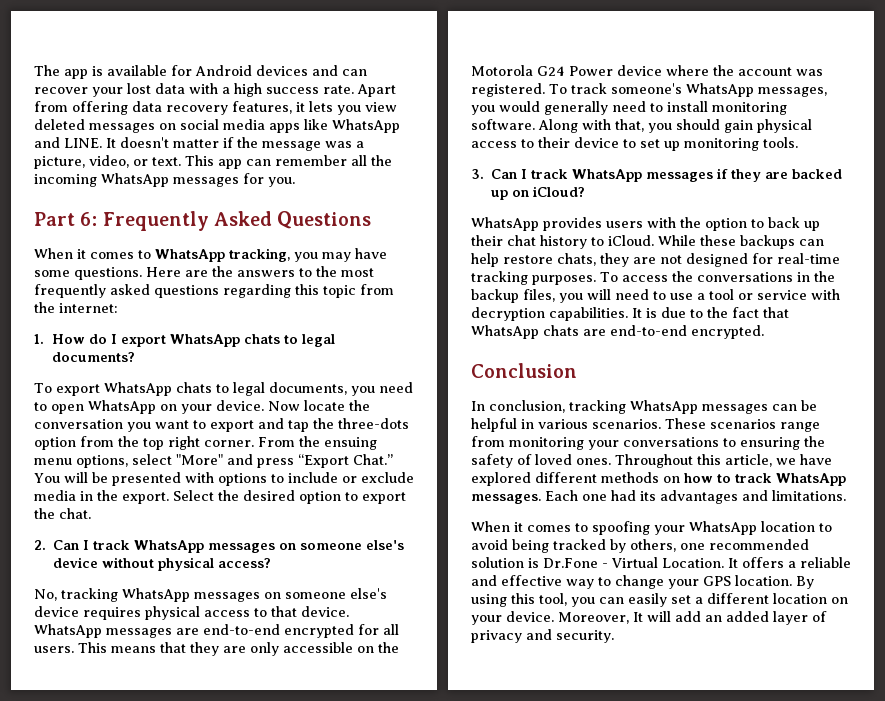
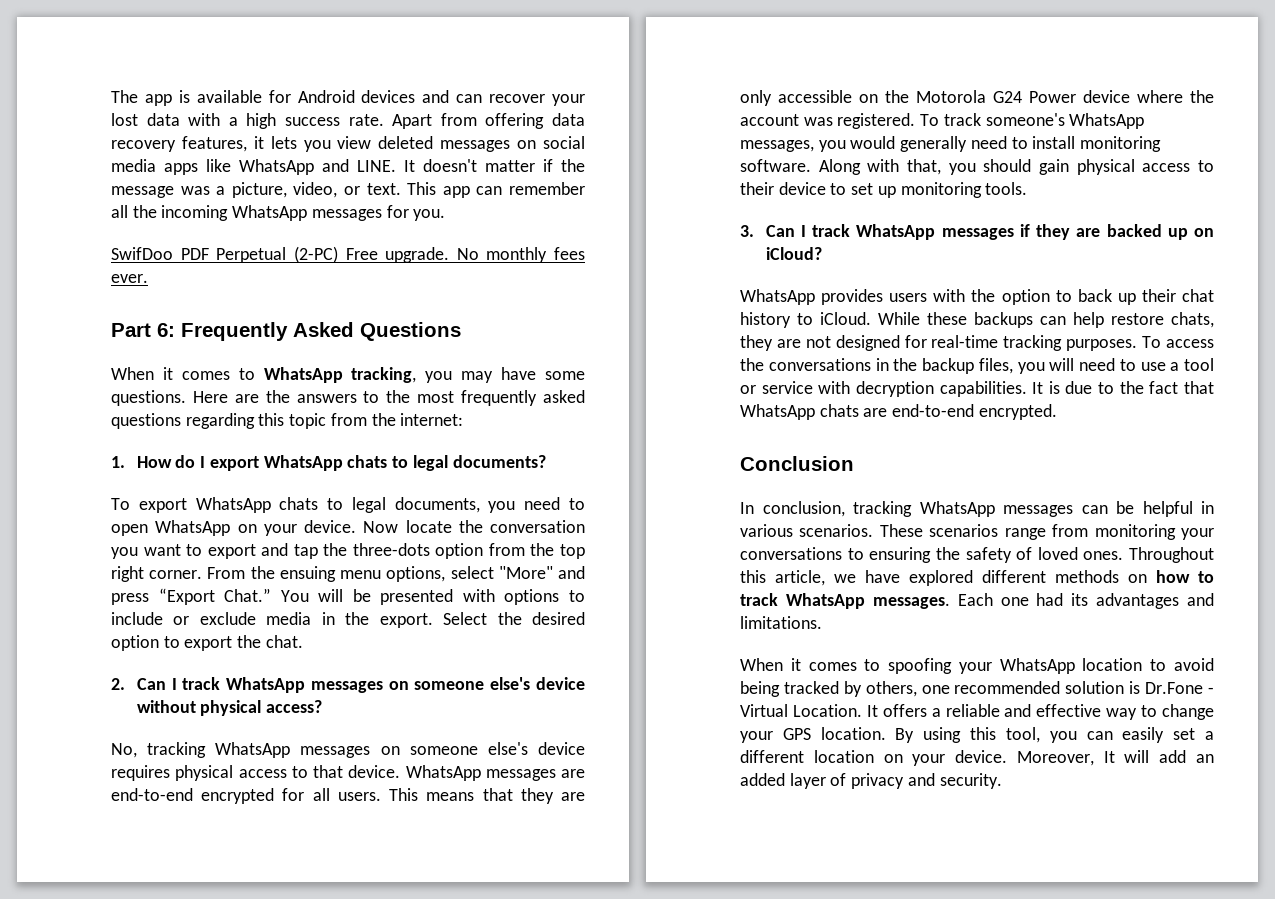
+ SwifDoo PDF Perpetual (2-PC) Free upgrade. No monthly fees ever.

